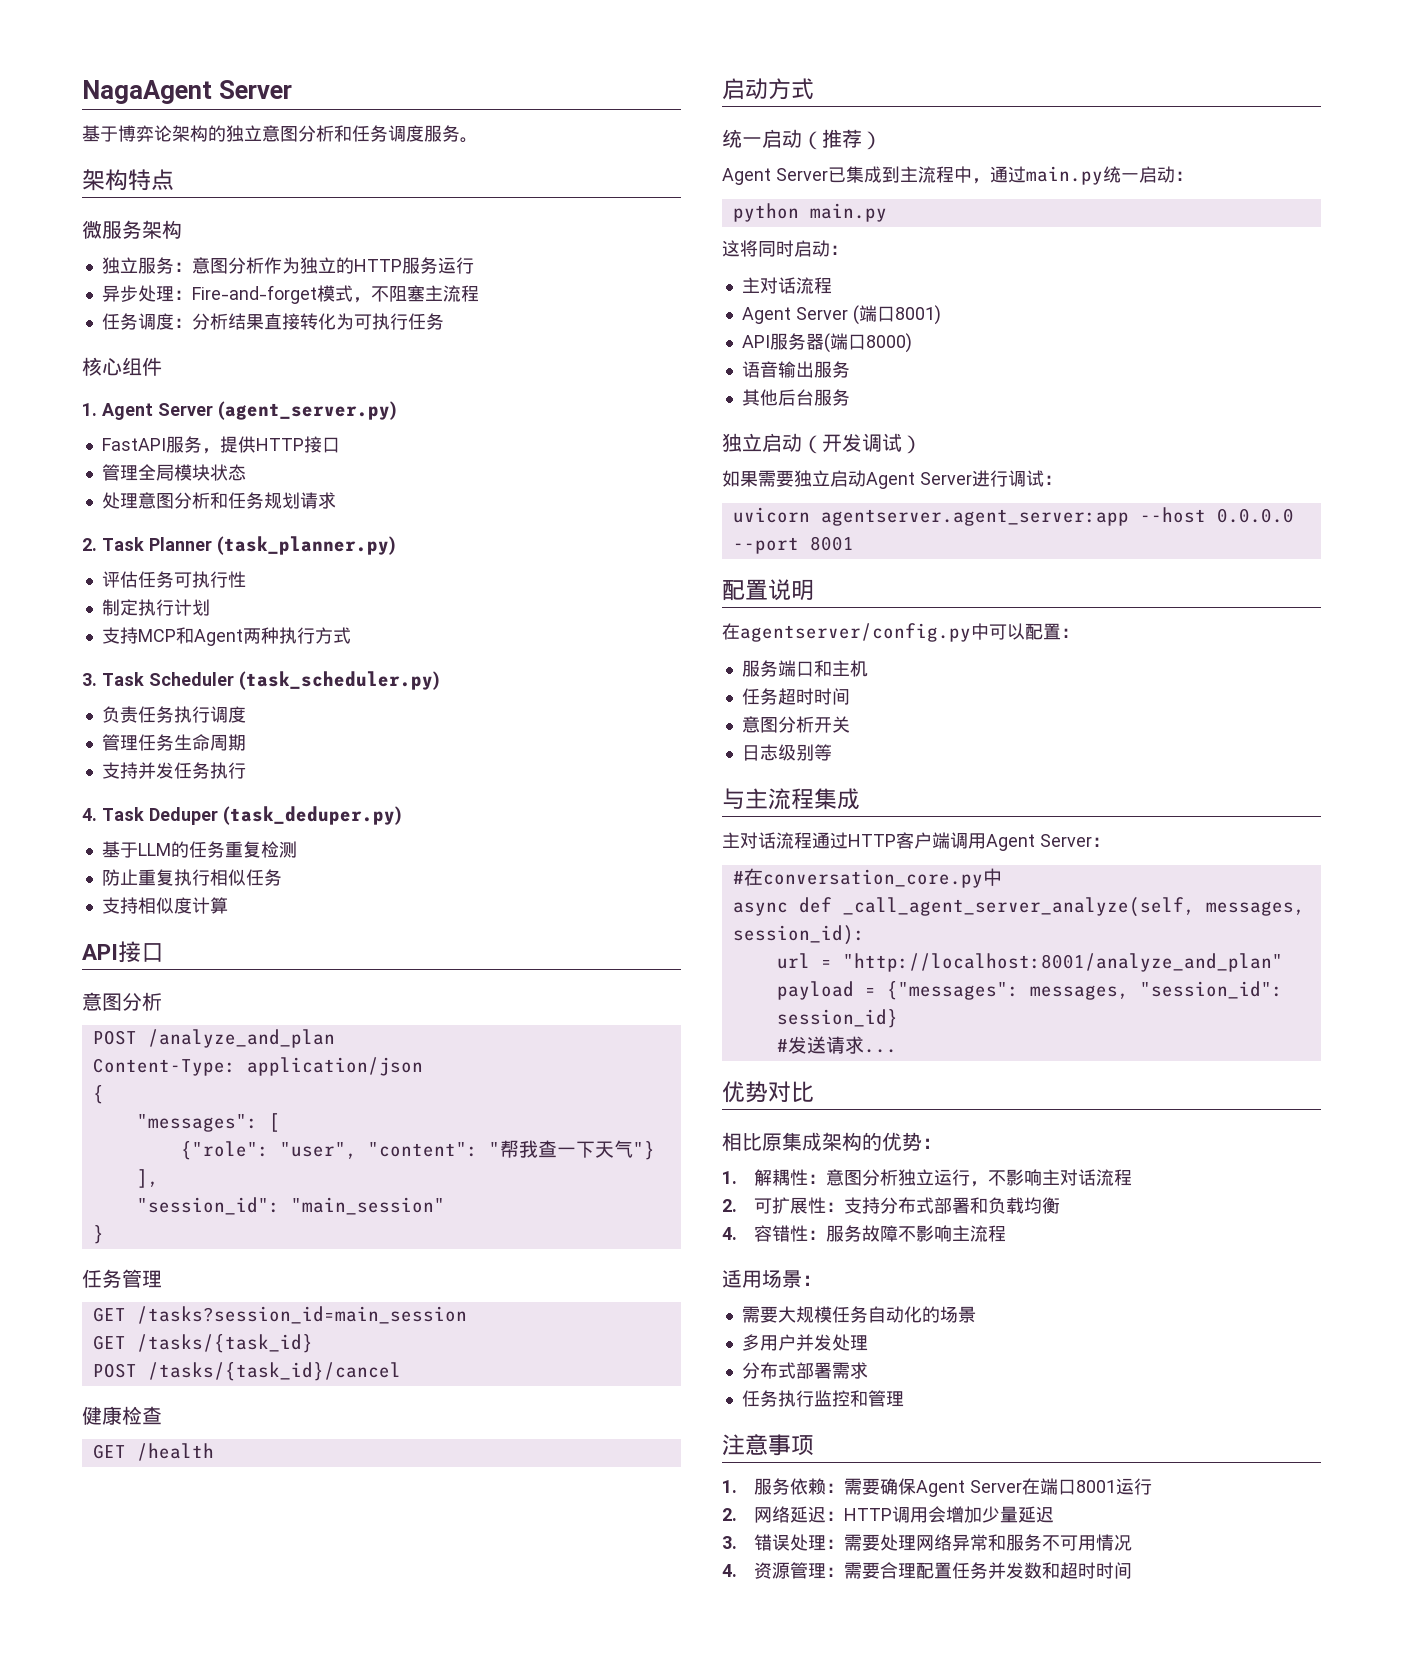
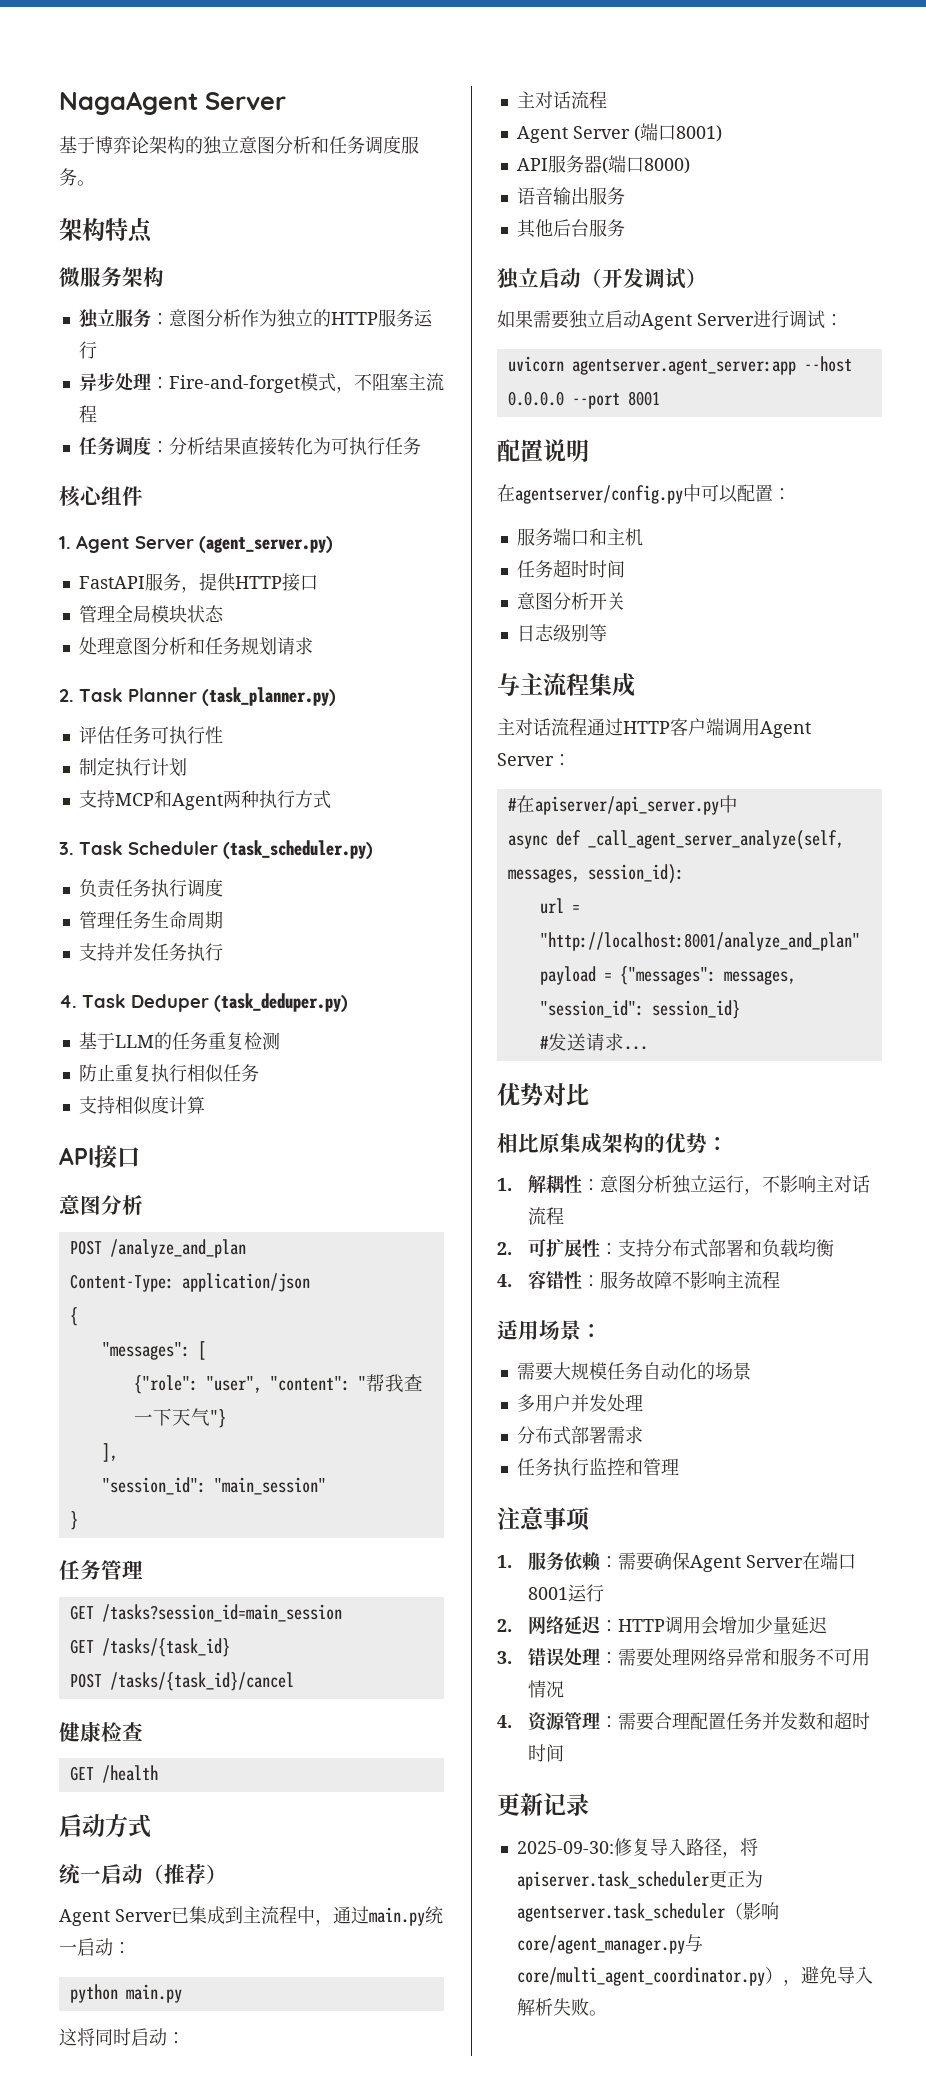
- #在conversation_core.py中
+ #在apiserver/api_server.py中
+ 更新记录
+ 2025-09-30:修复导入路径，将apiserver.task_scheduler更正为agentserver.task_scheduler（影响core/agent_manager.py与core/multi_agent_coordinator.py），避免导入解析失败。

